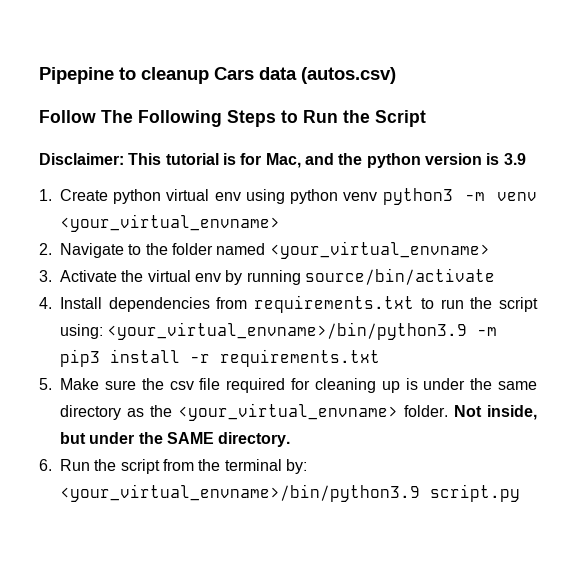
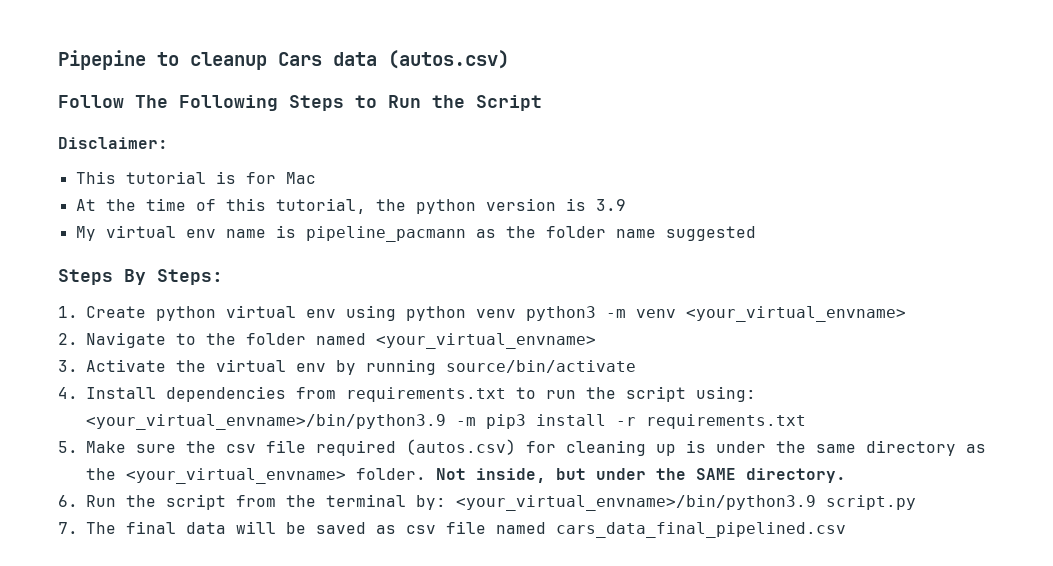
- Disclaimer: This tutorial is for Mac, and the python version is 3.9
+ Disclaimer:
+ This tutorial is for Mac
+ At the time of this tutorial, the python version is 3.9
+ My virtual env name is pipeline_pacmann as the folder name suggested
+ Steps By Steps:
- 5. Make sure the csv file required for cleaning up is under the same directory as the <your_virtual_envname> folder.
+ 5. Make sure the csv file required (autos.csv) for cleaning up is under the same directory as the <your_virtual_envname> folder.
+ 7. The final data will be saved as csv file named cars_data_final_pipelined.csv

